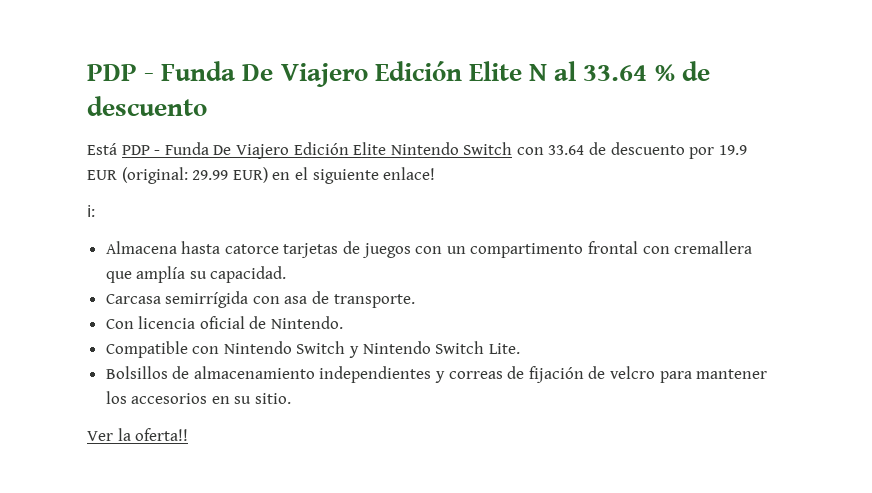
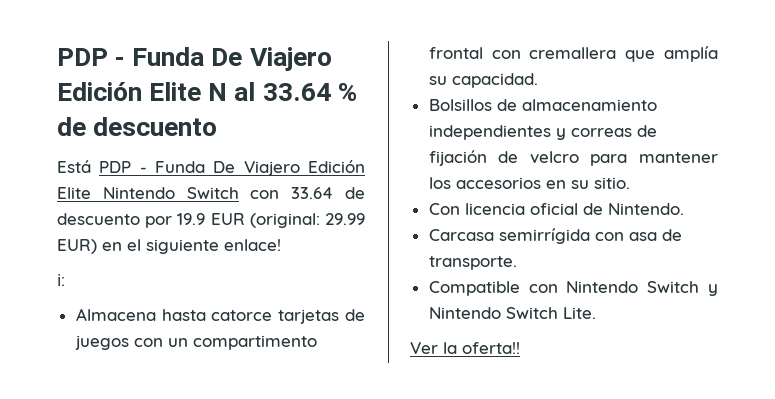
- Carcasa semirrígida con asa de transporte.
- Con licencia oficial de Nintendo.
- Compatible con Nintendo Switch y Nintendo Switch Lite.
+ Con licencia oficial de Nintendo.
+ Carcasa semirrígida con asa de transporte.
+ Compatible con Nintendo Switch y Nintendo Switch Lite.

